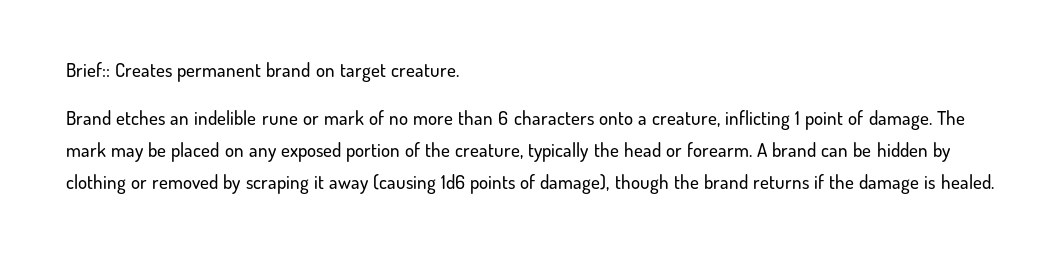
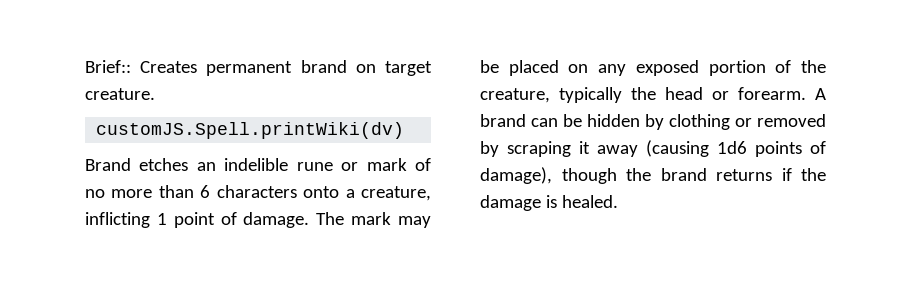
+ customJS.Spell.printWiki(dv)

